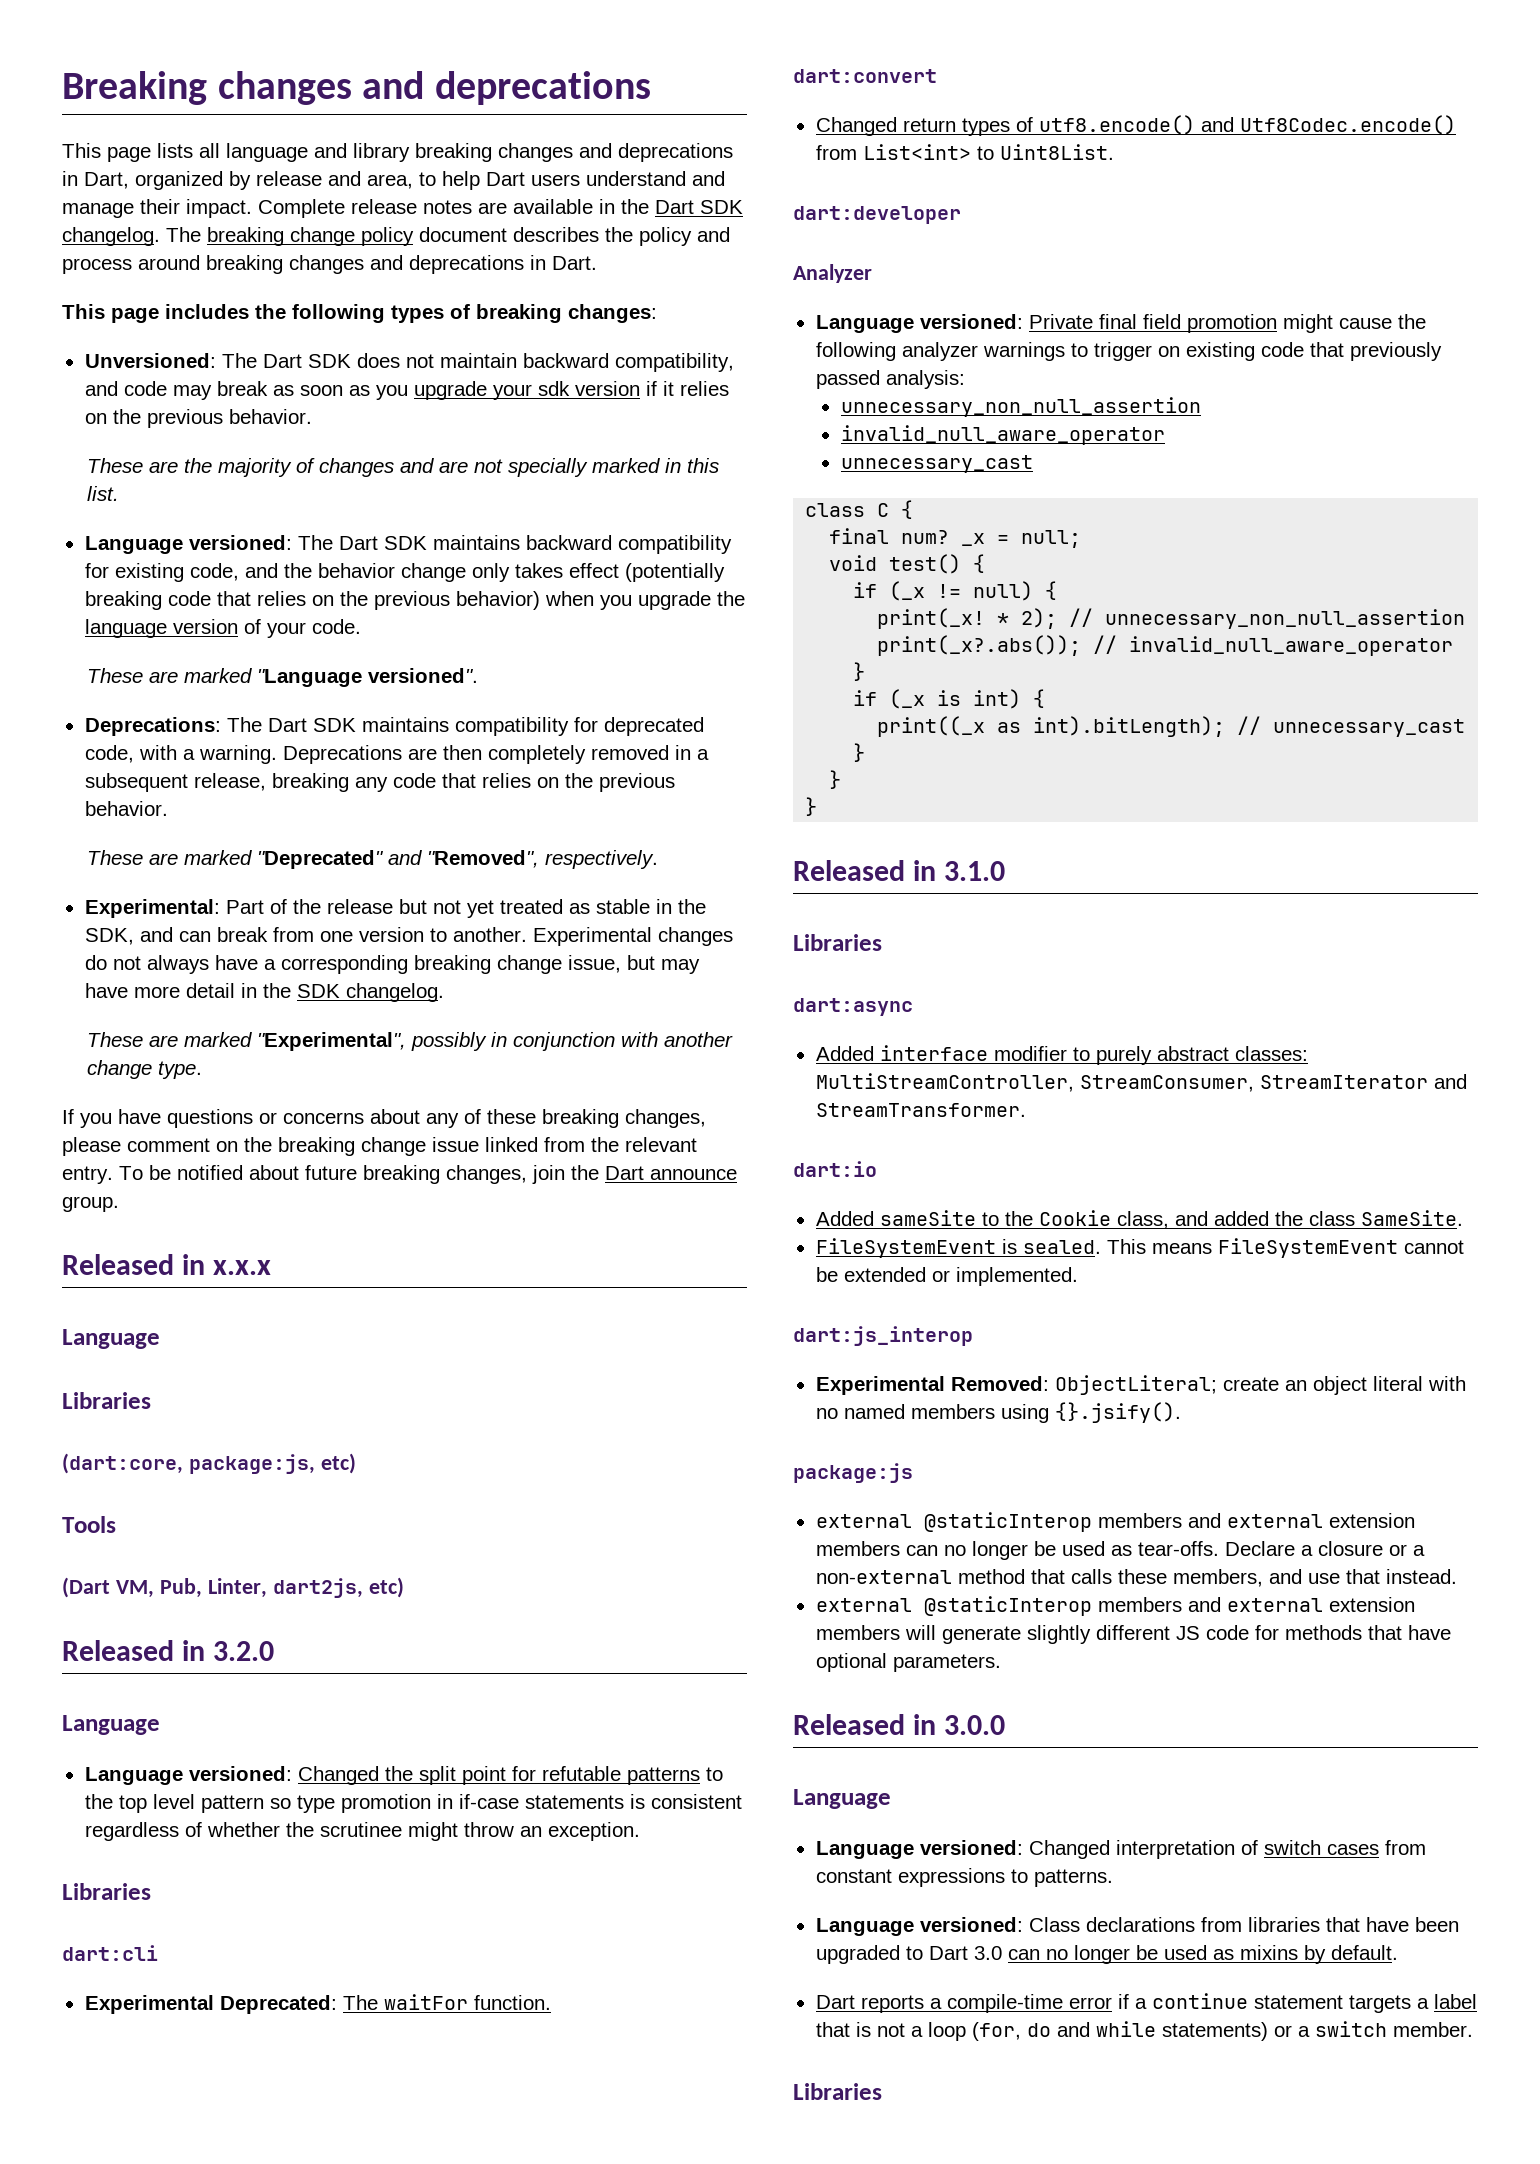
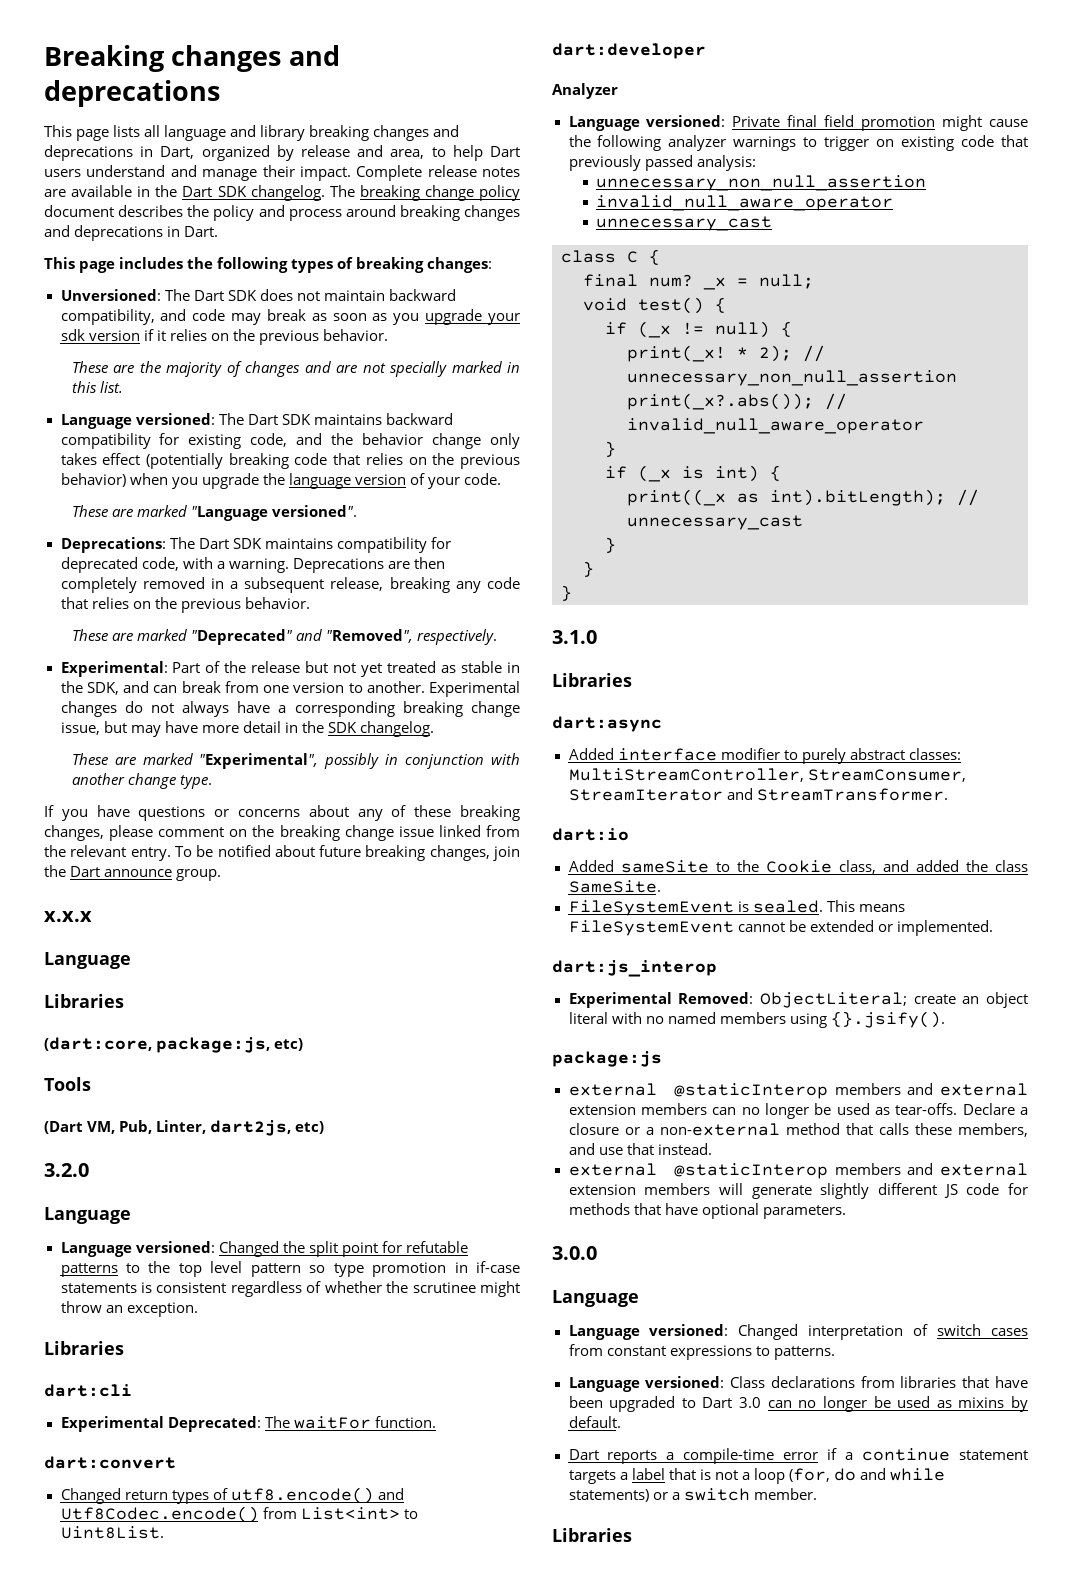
- Released in x.x.x
+ x.x.x
- Released in 3.2.0
+ 3.2.0
- Released in 3.1.0
+ 3.1.0
- Released in 3.0.0
+ 3.0.0

